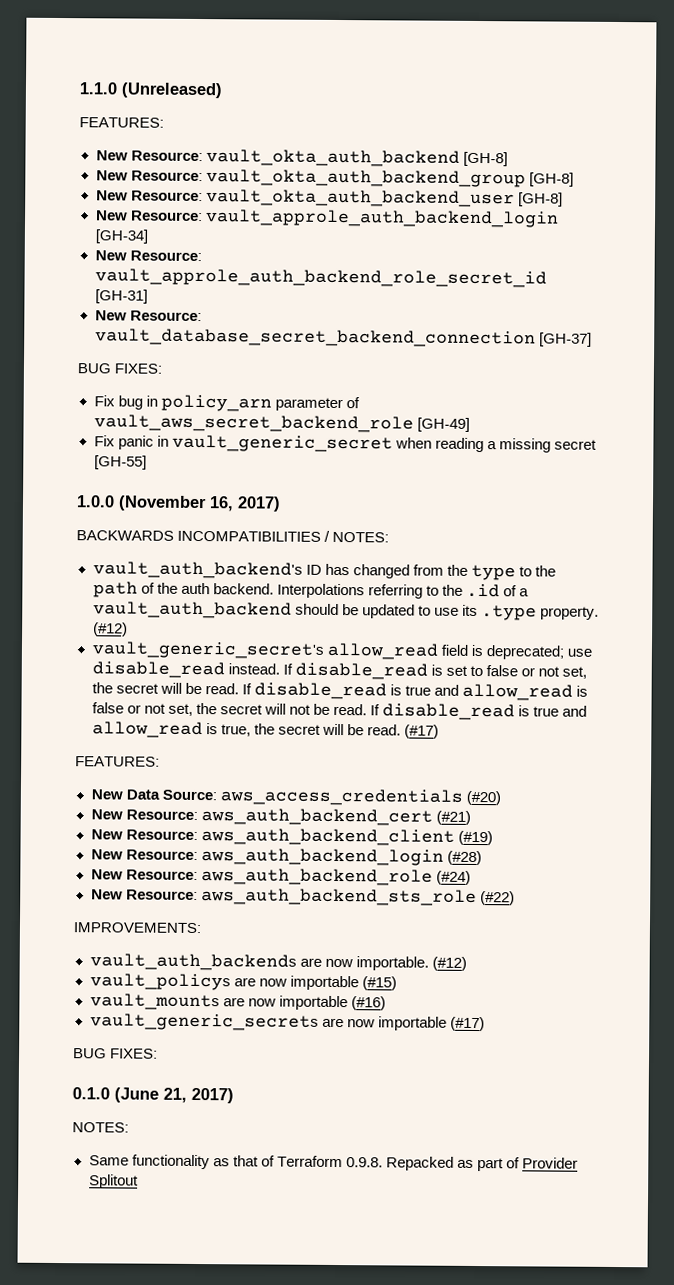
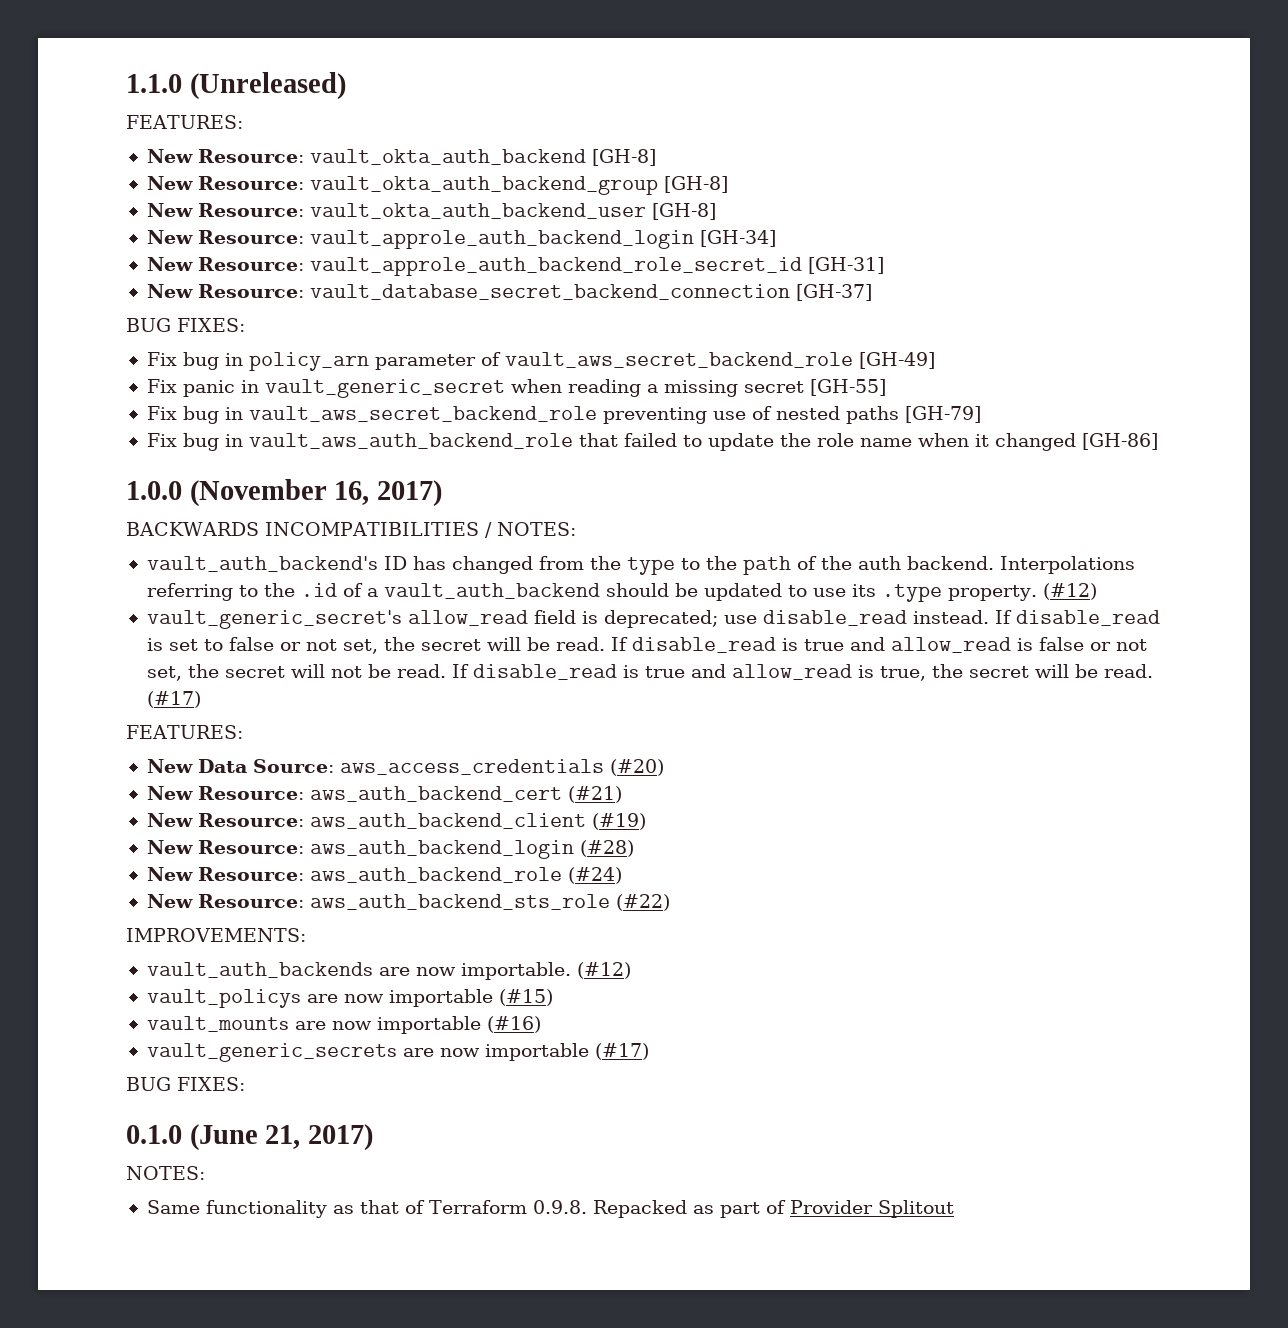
+ Fix bug in vault_aws_secret_backend_role preventing use of nested paths [GH-79]
+ Fix bug in vault_aws_auth_backend_role that failed to update the role name when it changed [GH-86]

